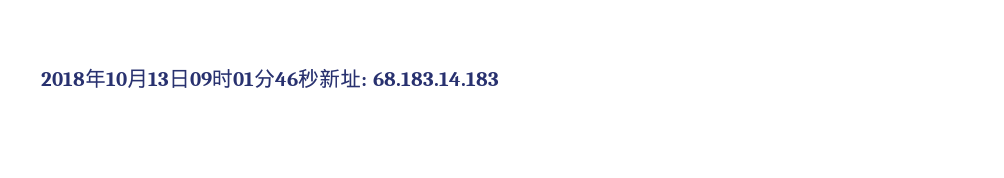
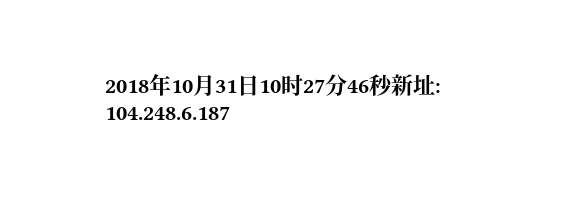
- 2018年10月13日09时01分46秒新址: 68.183.14.183
+ 2018年10月31日10时27分46秒新址: 104.248.6.187

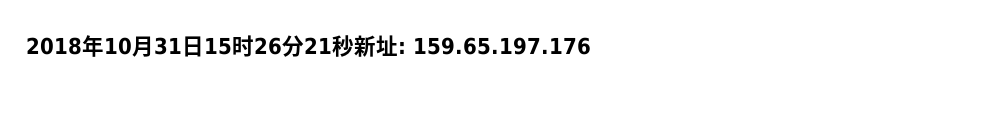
- 2018年10月31日10时27分46秒新址: 104.248.6.187
+ 2018年10月31日15时26分21秒新址: 159.65.197.176

